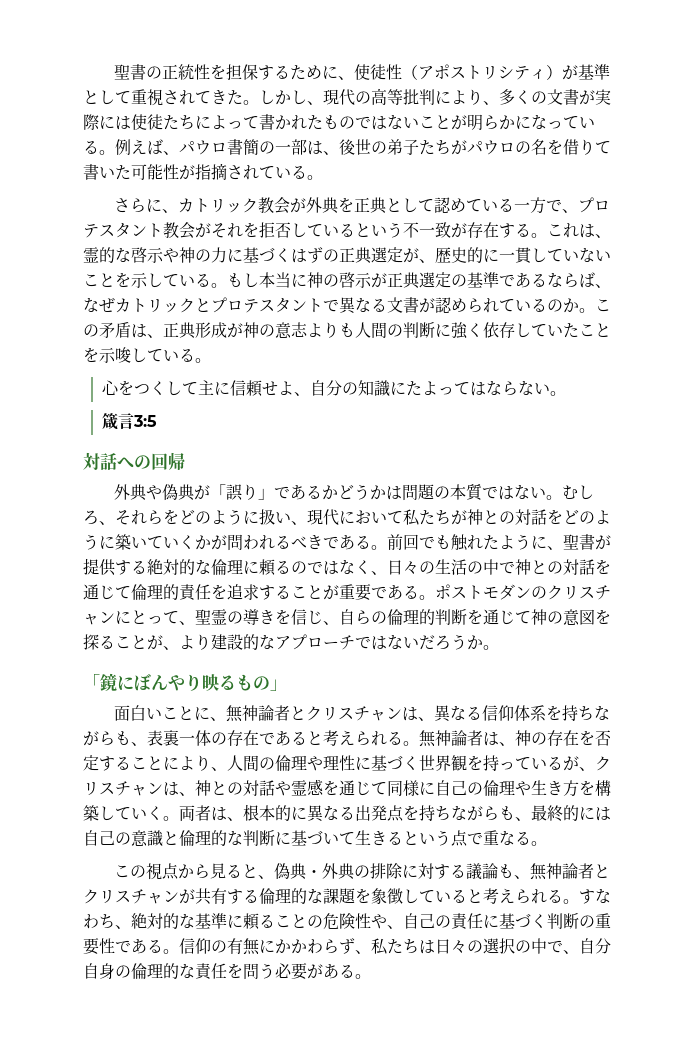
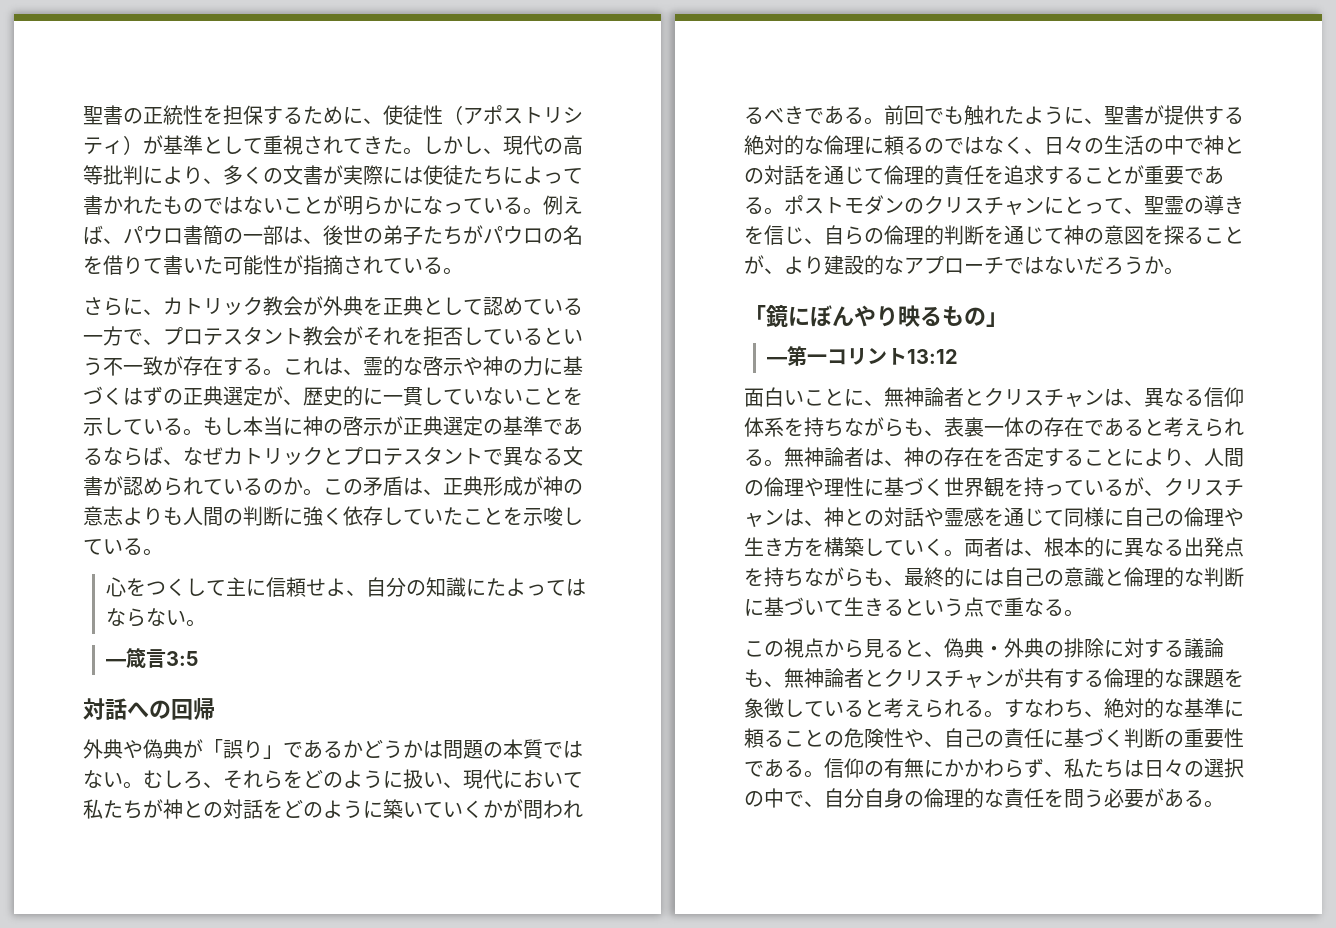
- 箴言3:5
+ —箴言3:5
+ —第一コリント13:12

